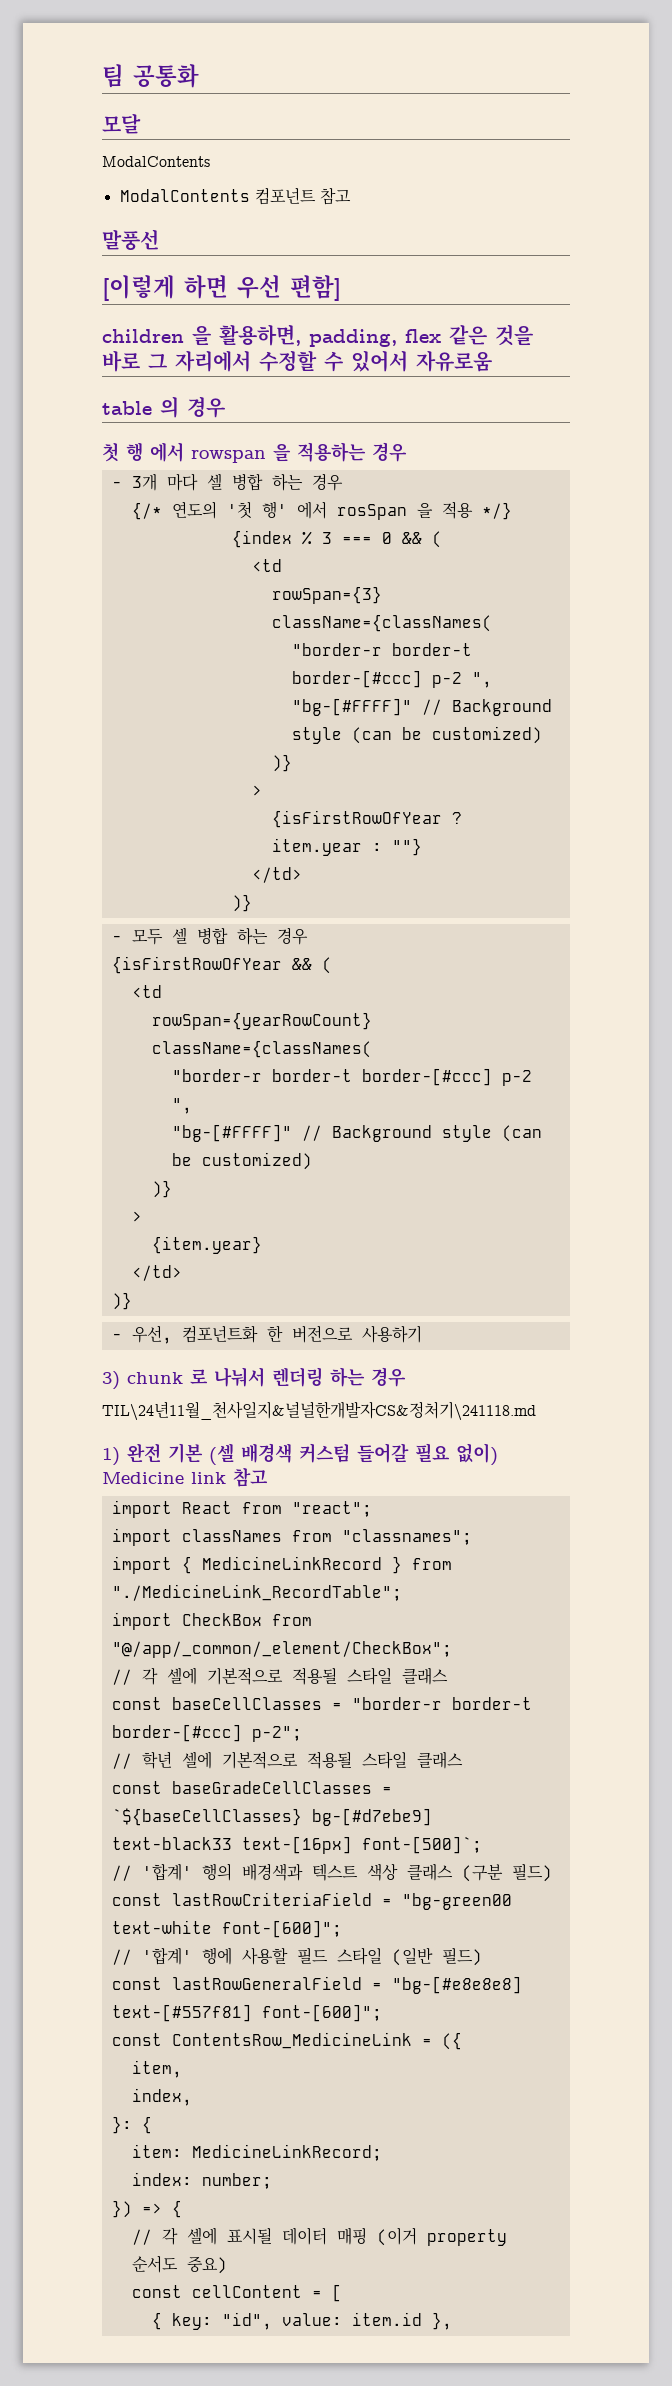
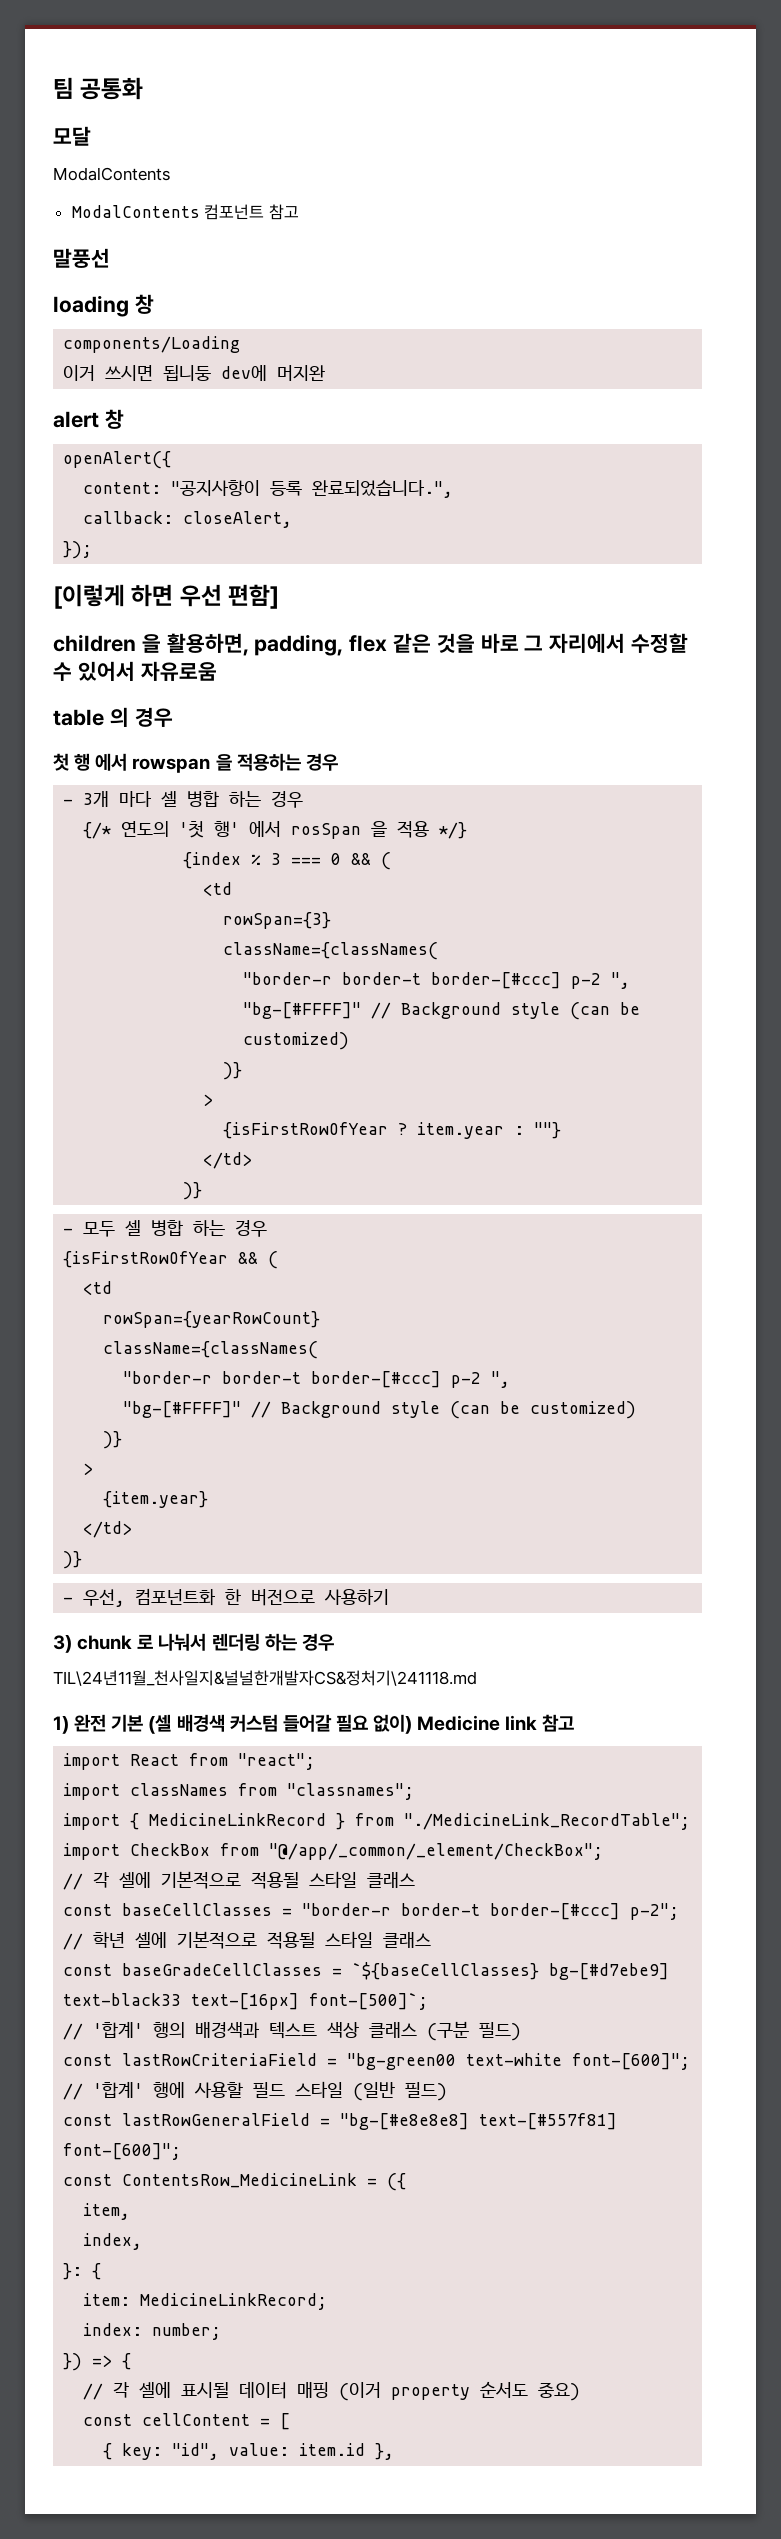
+ loading 창
+ components/Loading
+ 이거 쓰시면 됩니둥 dev에 머지완
+ alert 창
+ openAlert({
+ content: "공지사항이 등록 완료되었습니다.",
+ callback: closeAlert,
+ });

